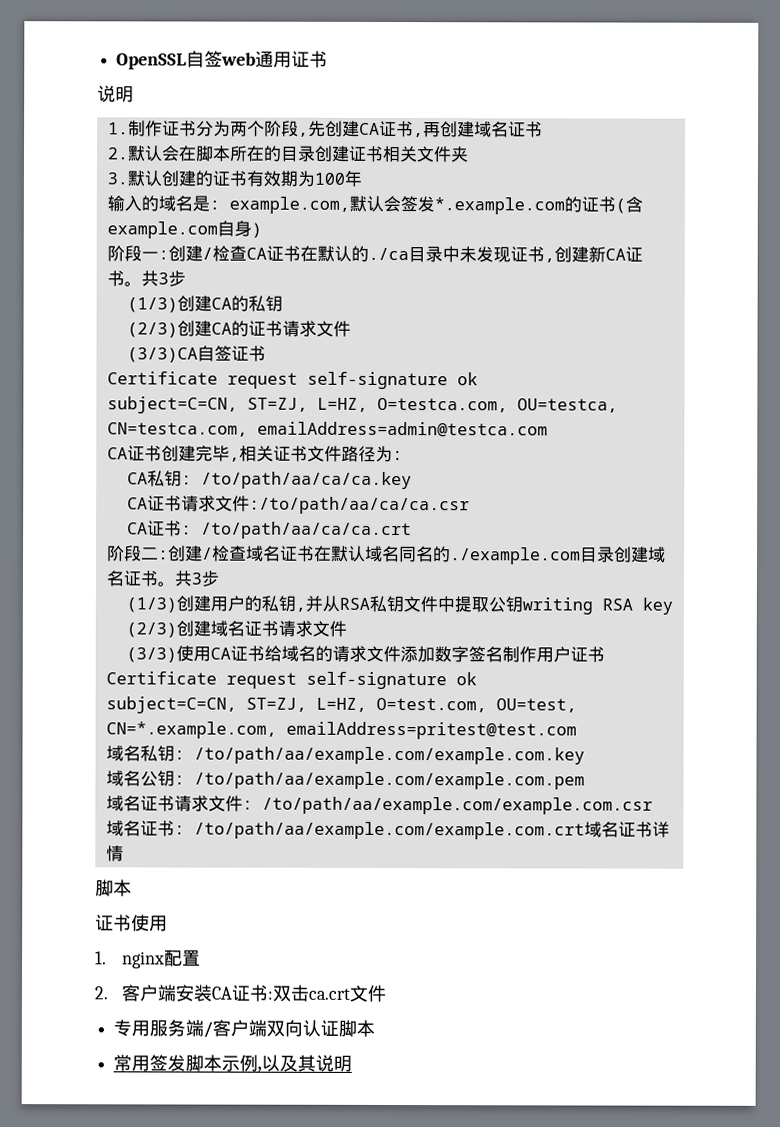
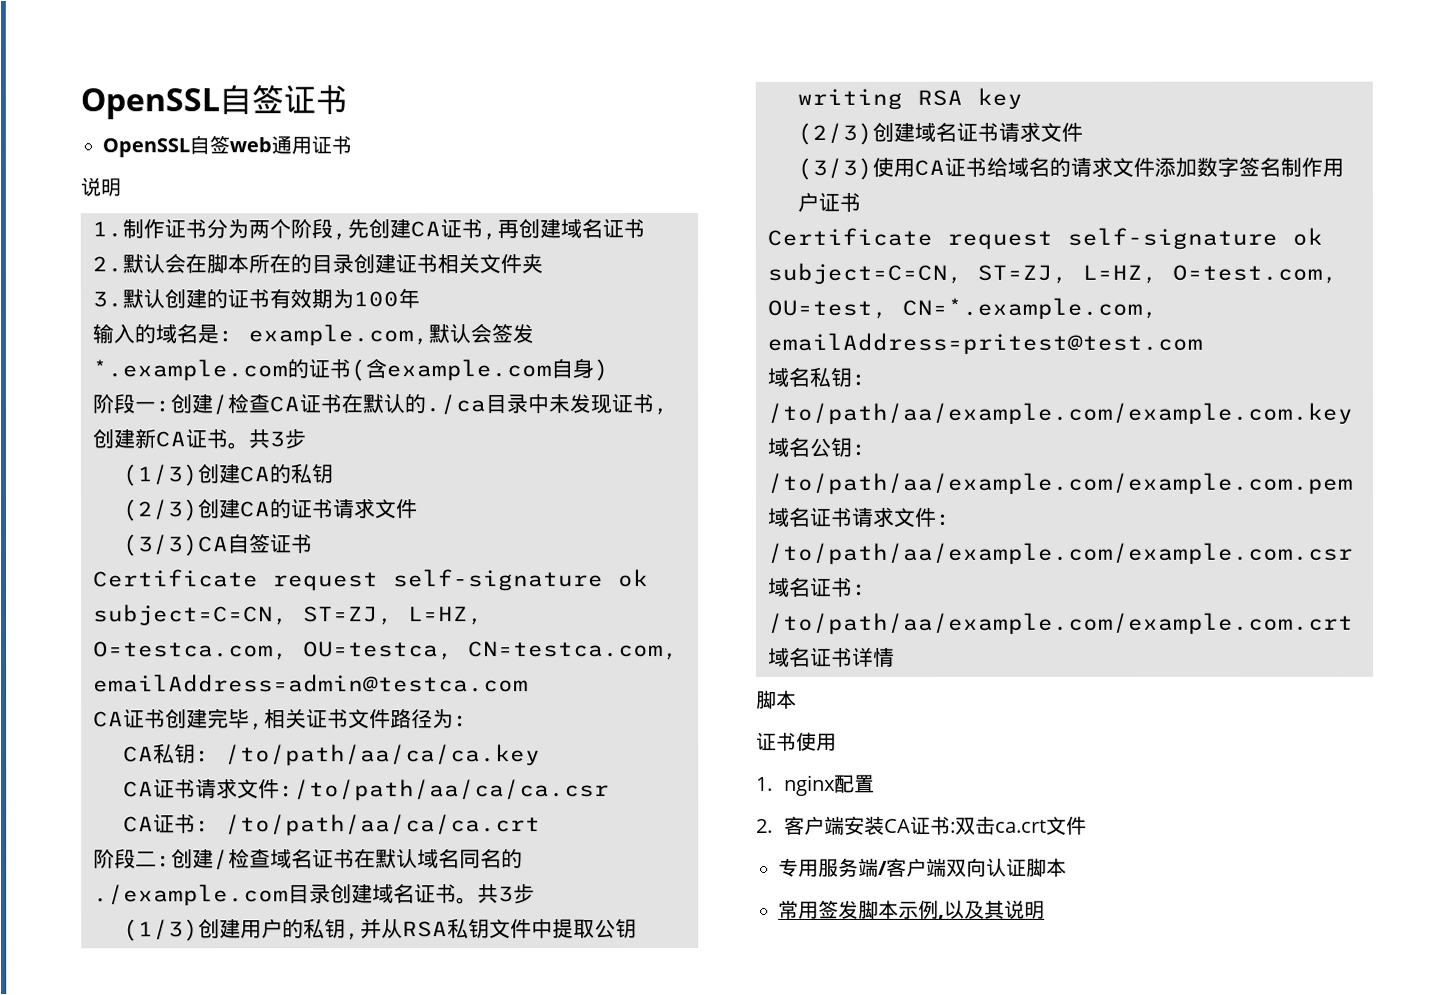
+ OpenSSL自签证书

